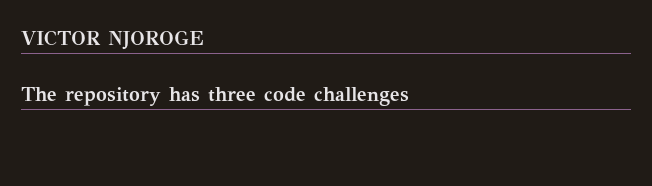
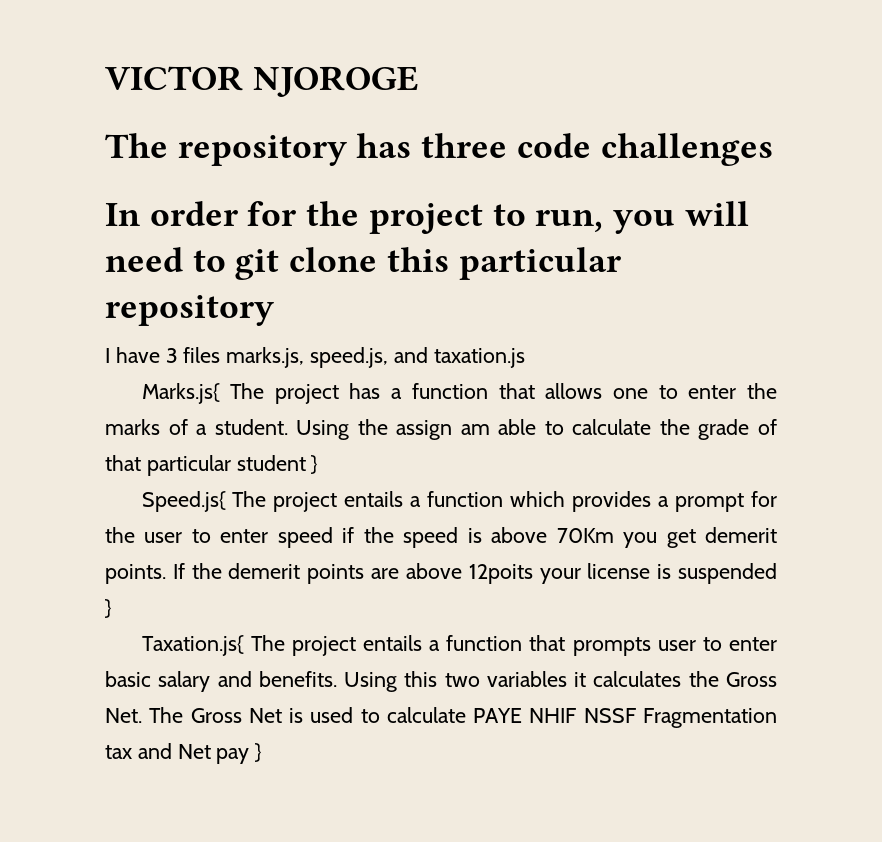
+ In order for the project to run, you will need to git clone this particular repository
+ I have 3 files marks.js, speed.js, and taxation.js
+ Marks.js{ The project has a function that allows one to enter the marks of a student. Using the assign am able to calculate the grade of that particular student }
+ Speed.js{ The project entails a function which provides a prompt for the user to enter speed if the speed is above 70Km you get demerit points. If the demerit points are above 12poits your license is suspended }
+ Taxation.js{ The project entails a function that prompts user to enter basic salary and benefits. Using this two variables it calculates the Gross Net. The Gross Net is used to calculate PAYE NHIF NSSF Fragmentation tax and Net pay }

